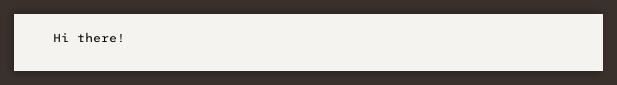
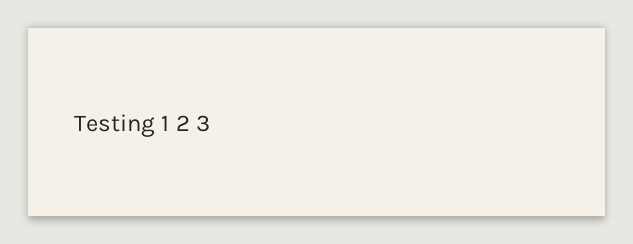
- Hi there!
+ Testing 1 2 3

